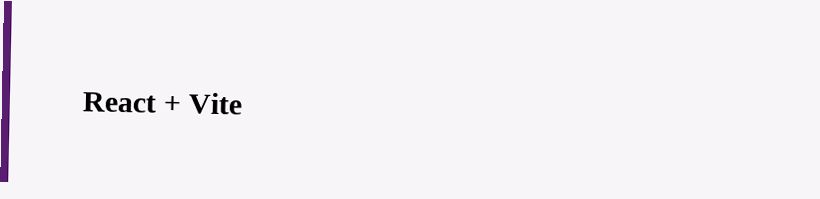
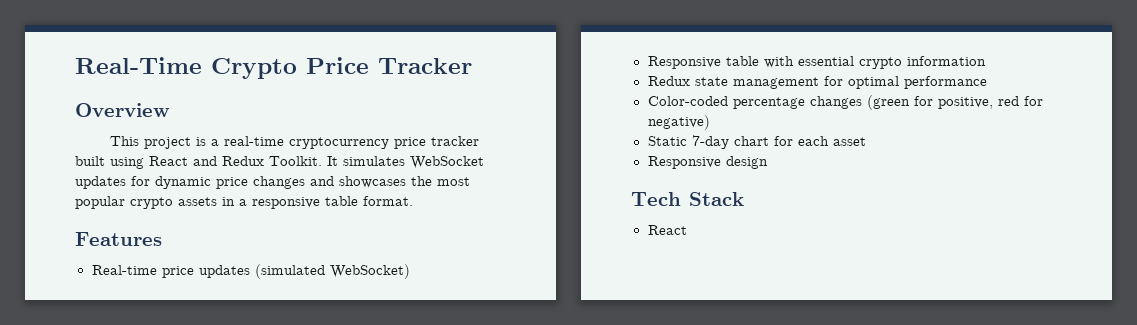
- React + Vite
+ Real-Time Crypto Price Tracker
+ Overview
+ This project is a real-time cryptocurrency price tracker built using React and Redux Toolkit. It simulates WebSocket updates for dynamic price changes and showcases the most popular crypto assets in a responsive table format.
+ Features
+ Real-time price updates (simulated WebSocket)
+ Responsive table with essential crypto information
+ Redux state management for optimal performance
+ Color-coded percentage changes (green for positive, red for negative)
+ Static 7-day chart for each asset
+ Responsive design
+ Tech Stack
+ React

